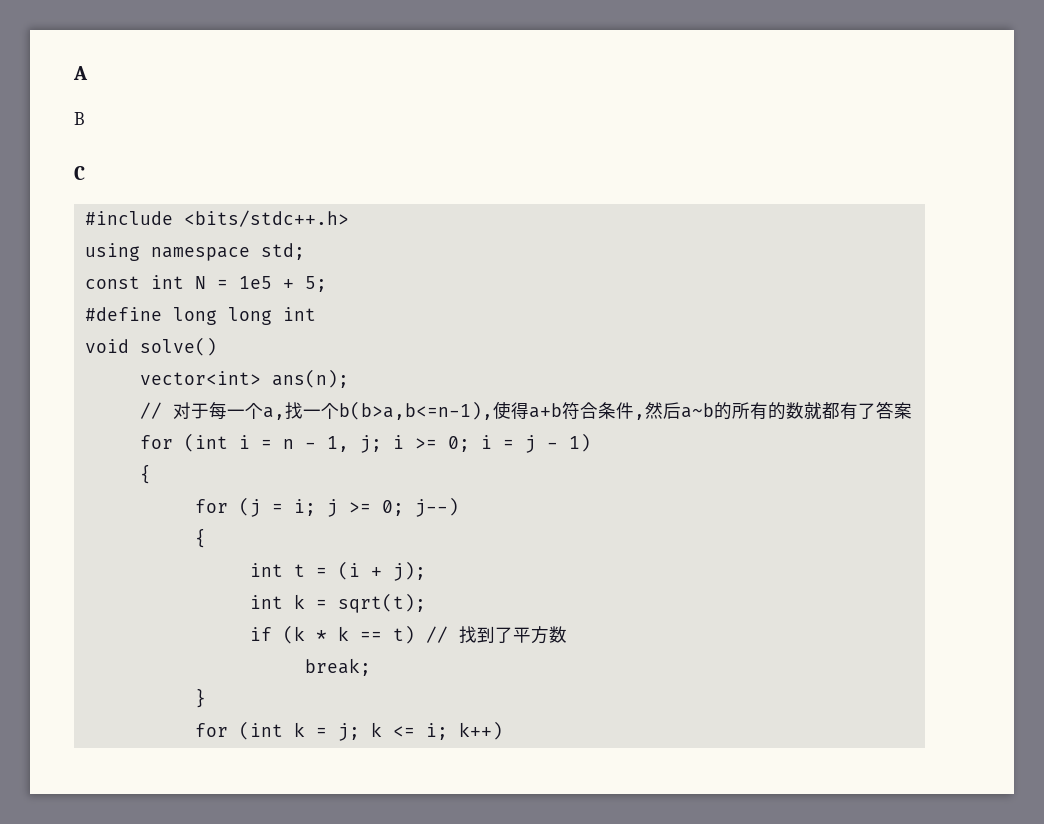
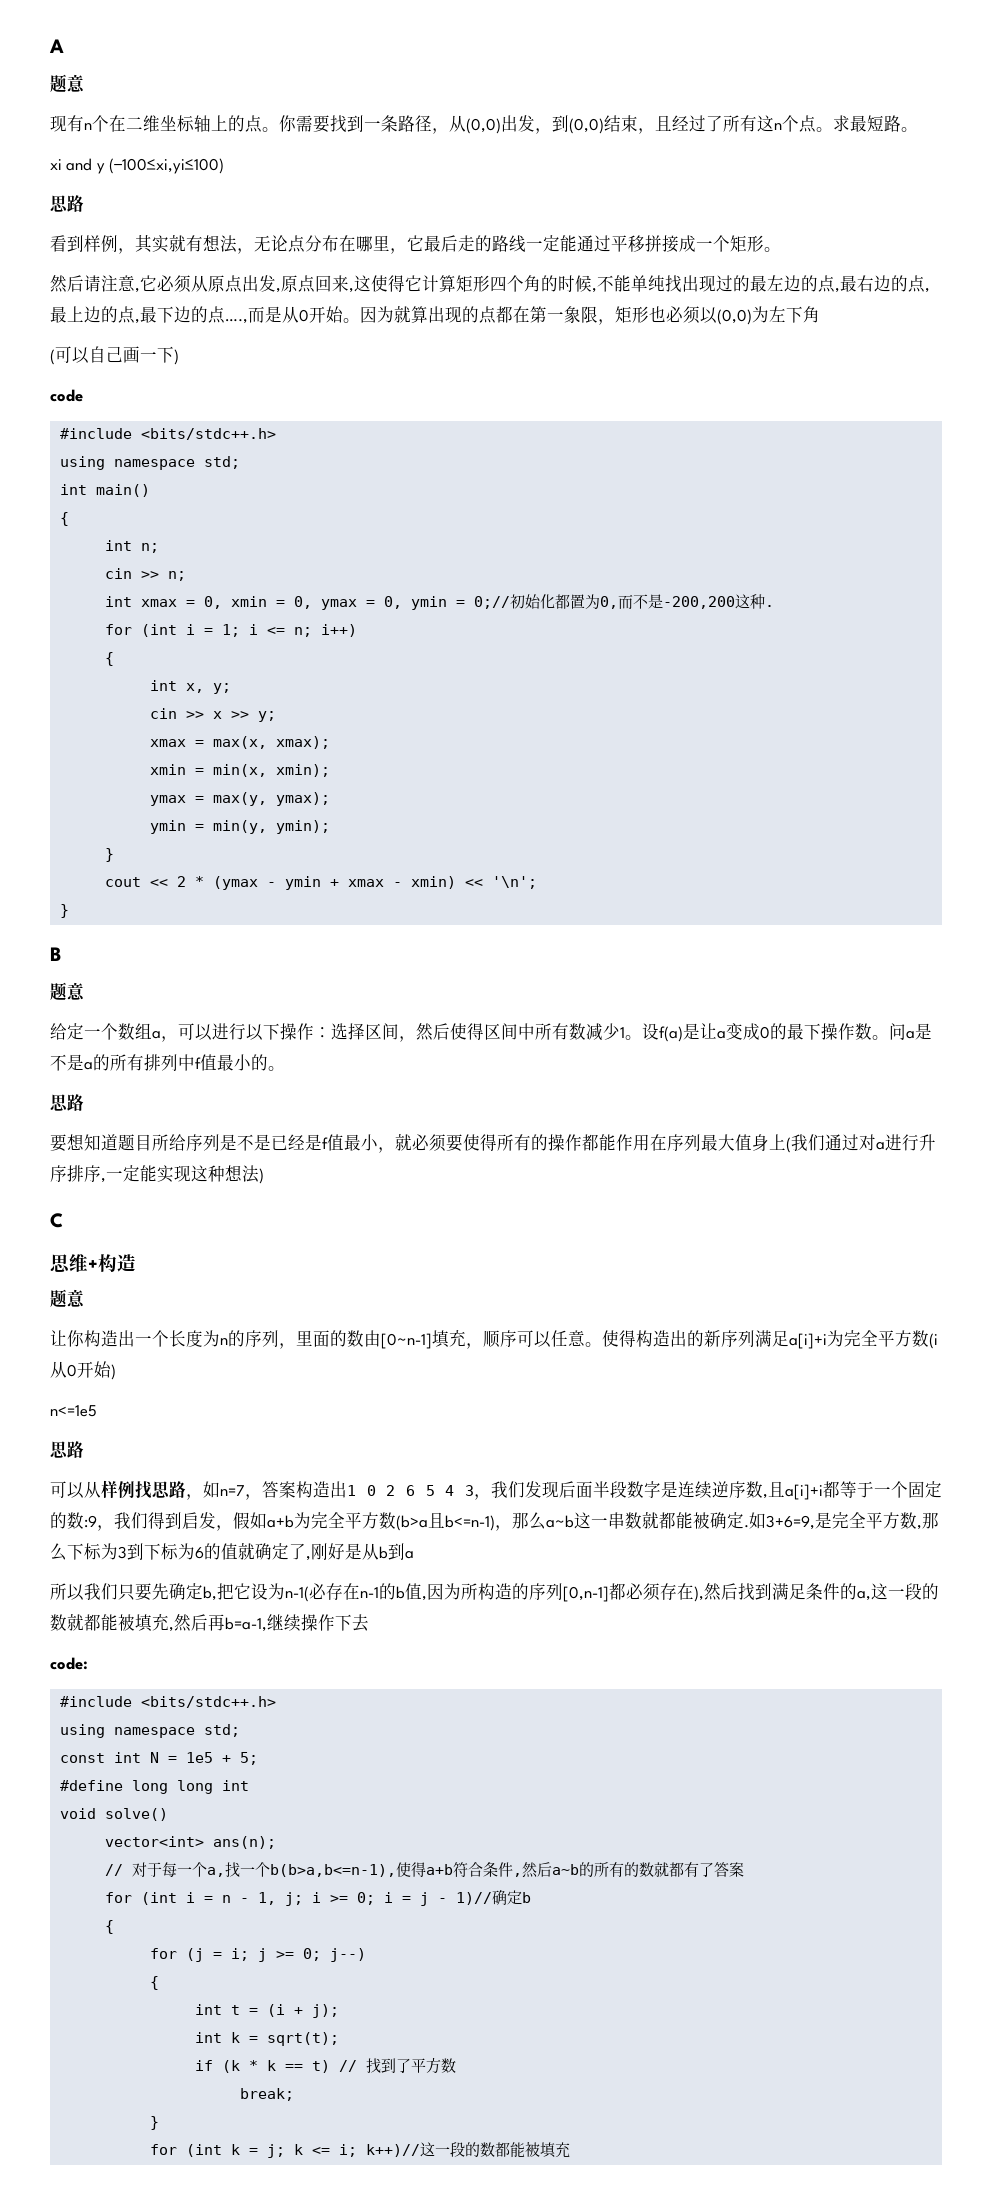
  A
+ 题意
+ 现有n个在二维坐标轴上的点。你需要找到一条路径，从(0,0)出发，到(0,0)结束，且经过了所有这n个点。求最短路。
+ xi and y (−100≤xi,yi≤100)
+ 思路
+ 看到样例，其实就有想法，无论点分布在哪里，它最后走的路线一定能通过平移拼接成一个矩形。
+ 然后请注意,它必须从原点出发,原点回来,这使得它计算矩形四个角的时候,不能单纯找出现过的最左边的点,最右边的点,最上边的点,最下边的点….,而是从0开始。因为就算出现的点都在第一象限，矩形也必须以(0,0)为左下角
+ (可以自己画一下)
+ code
+ #include <bits/stdc++.h>
+ using namespace std;
+ int main()
+ {
+ int n;
+ cin >> n;
+ int xmax = 0, xmin = 0, ymax = 0, ymin = 0;//初始化都置为0,而不是-200,200这种.
+ for (int i = 1; i <= n; i++)
+ {
+ int x, y;
+ cin >> x >> y;
+ xmax = max(x, xmax);
+ xmin = min(x, xmin);
+ ymax = max(y, ymax);
+ ymin = min(y, ymin);
+ }
+ cout << 2 * (ymax - ymin + xmax - xmin) << '\n';
+ }
  B
+ 题意
+ 给定一个数组a，可以进行以下操作：选择区间，然后使得区间中所有数减少1。设f(a)是让a变成0的最下操作数。问a是不是a的所有排列中f值最小的。
+ 思路
+ 要想知道题目所给序列是不是已经是f值最小，就必须要使得所有的操作都能作用在序列最大值身上(我们通过对a进行升序排序,一定能实现这种想法)
  C
+ 思维+构造
+ 题意
+ 让你构造出一个长度为n的序列，里面的数由[0~n-1]填充，顺序可以任意。使得构造出的新序列满足a[i]+i为完全平方数(i从0开始)
+ n<=1e5
+ 思路
+ 可以从样例找思路，如n=7，答案构造出1 0 2 6 5 4 3，我们发现后面半段数字是连续逆序数,且a[i]+i都等于一个固定的数:9，我们得到启发，假如a+b为完全平方数(b>a且b<=n-1)，那么a~b这一串数就都能被确定.如3+6=9,是完全平方数,那么下标为3到下标为6的值就确定了,刚好是从b到a
+ 所以我们只要先确定b,把它设为n-1(必存在n-1的b值,因为所构造的序列[0,n-1]都必须存在),然后找到满足条件的a,这一段的数就都能被填充,然后再b=a-1,继续操作下去
+ code:
- for (int i = n - 1, j; i >= 0; i = j - 1)
+ for (int i = n - 1, j; i >= 0; i = j - 1)//确定b
- for (int k = j; k <= i; k++)
+ for (int k = j; k <= i; k++)//这一段的数都能被填充

